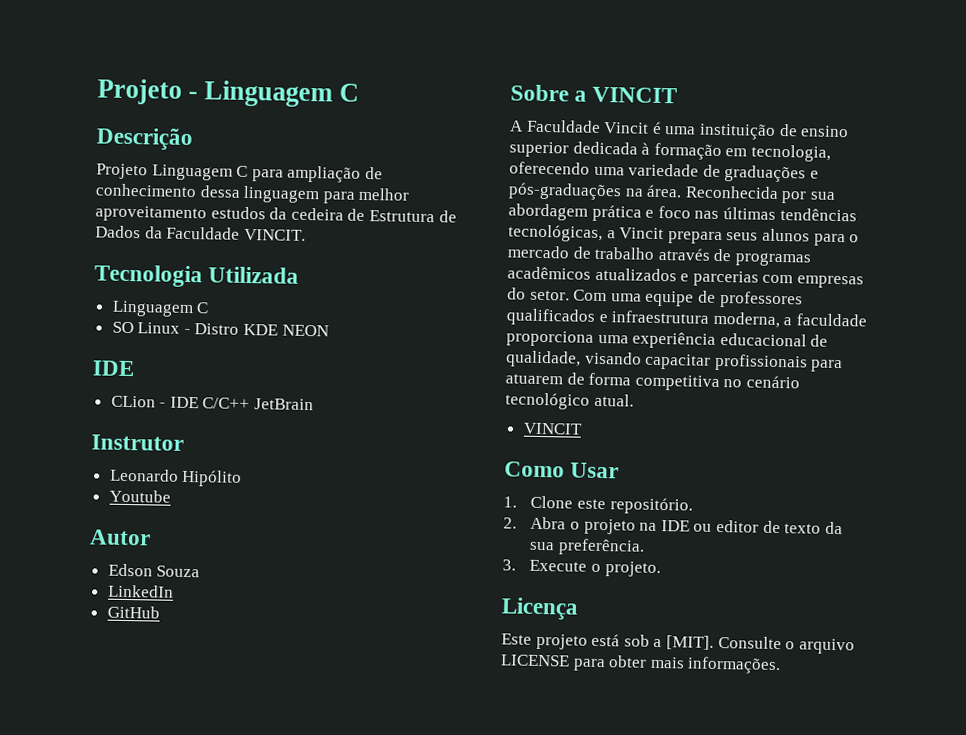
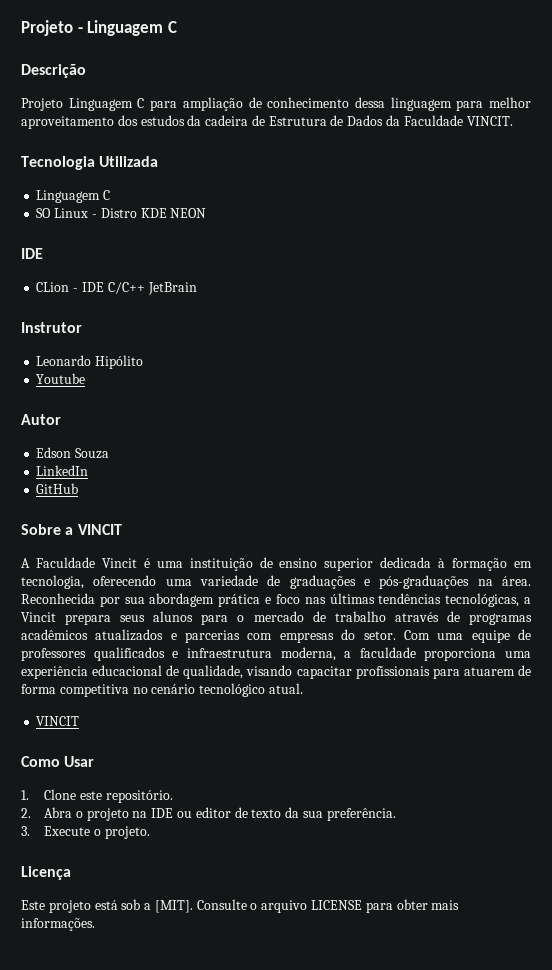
- Projeto Linguagem C para ampliação de conhecimento dessa linguagem para melhor aproveitamento estudos da cedeira de Estrutura de Dados da Faculdade VINCIT.
+ Projeto Linguagem C para ampliação de conhecimento dessa linguagem para melhor aproveitamento dos estudos da cadeira de Estrutura de Dados da Faculdade VINCIT.

